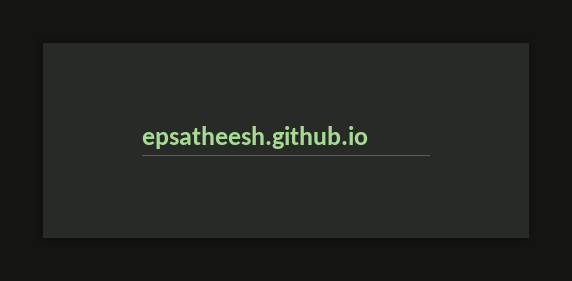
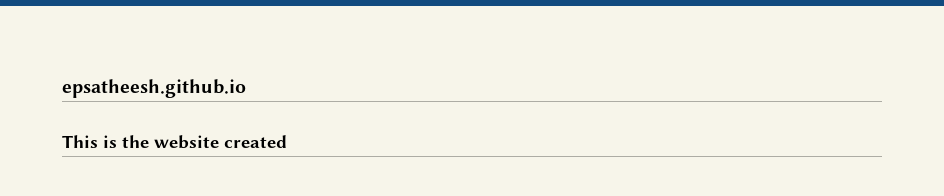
+ This is the website created

